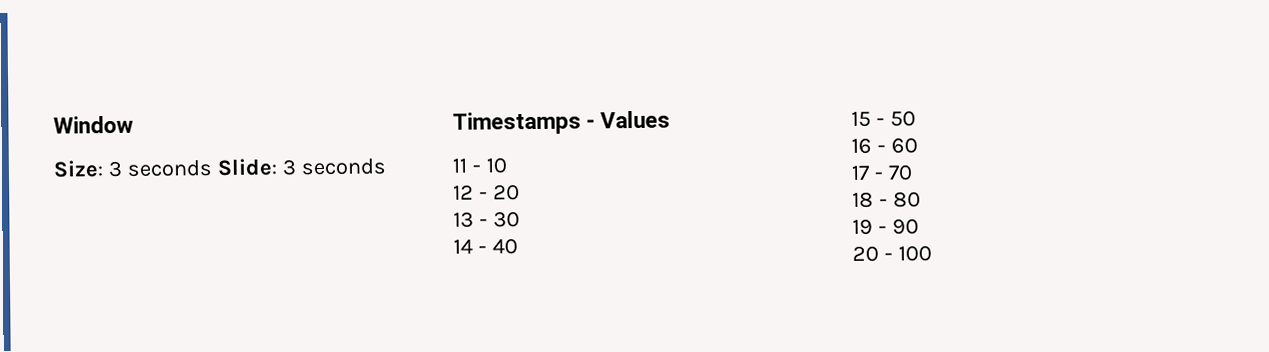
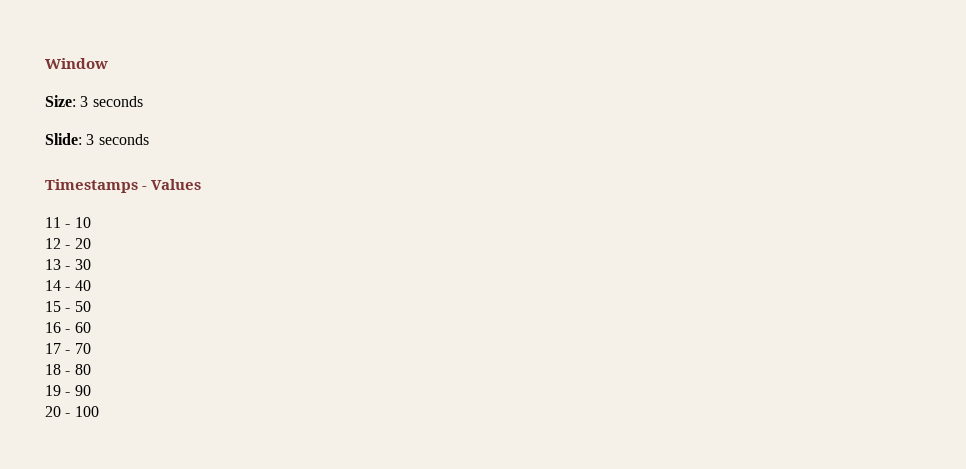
- Size: 3 seconds Slide: 3 seconds
+ Size: 3 seconds
+ Slide: 3 seconds

